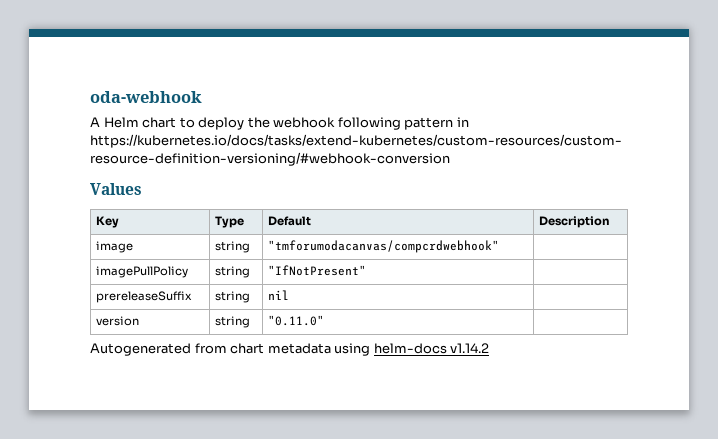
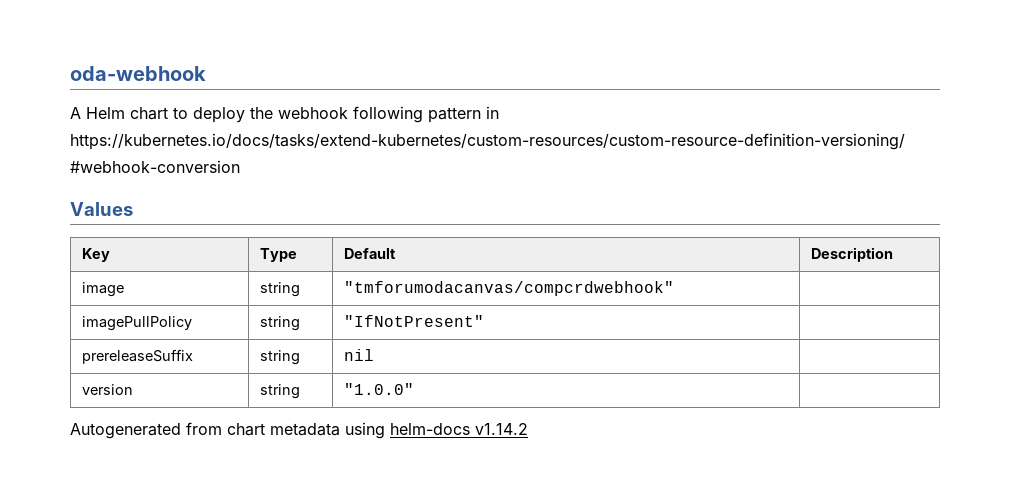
- version | string | "0.11.0" |
+ version | string | "1.0.0" |

